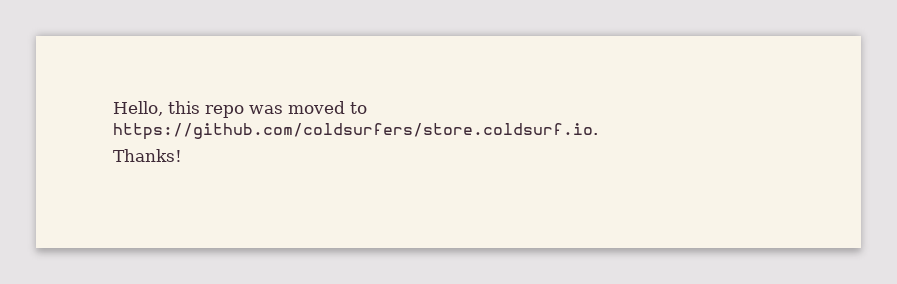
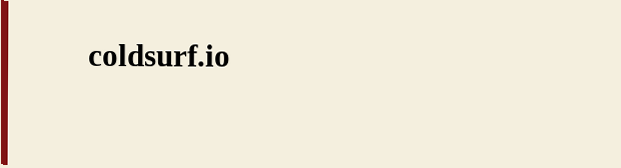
- Hello, this repo was moved to https://github.com/coldsurfers/store.coldsurf.io.
- Thanks!
+ coldsurf.io

